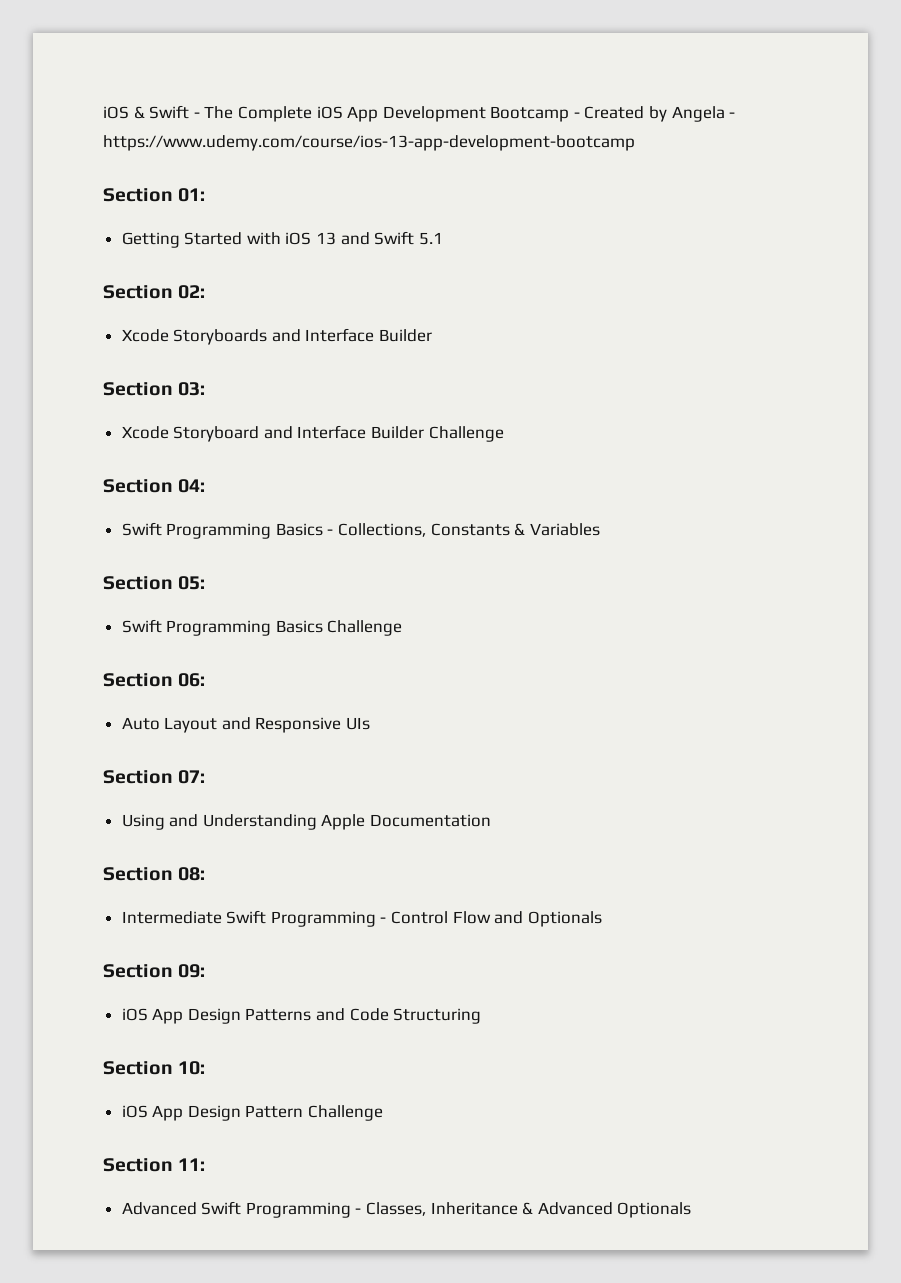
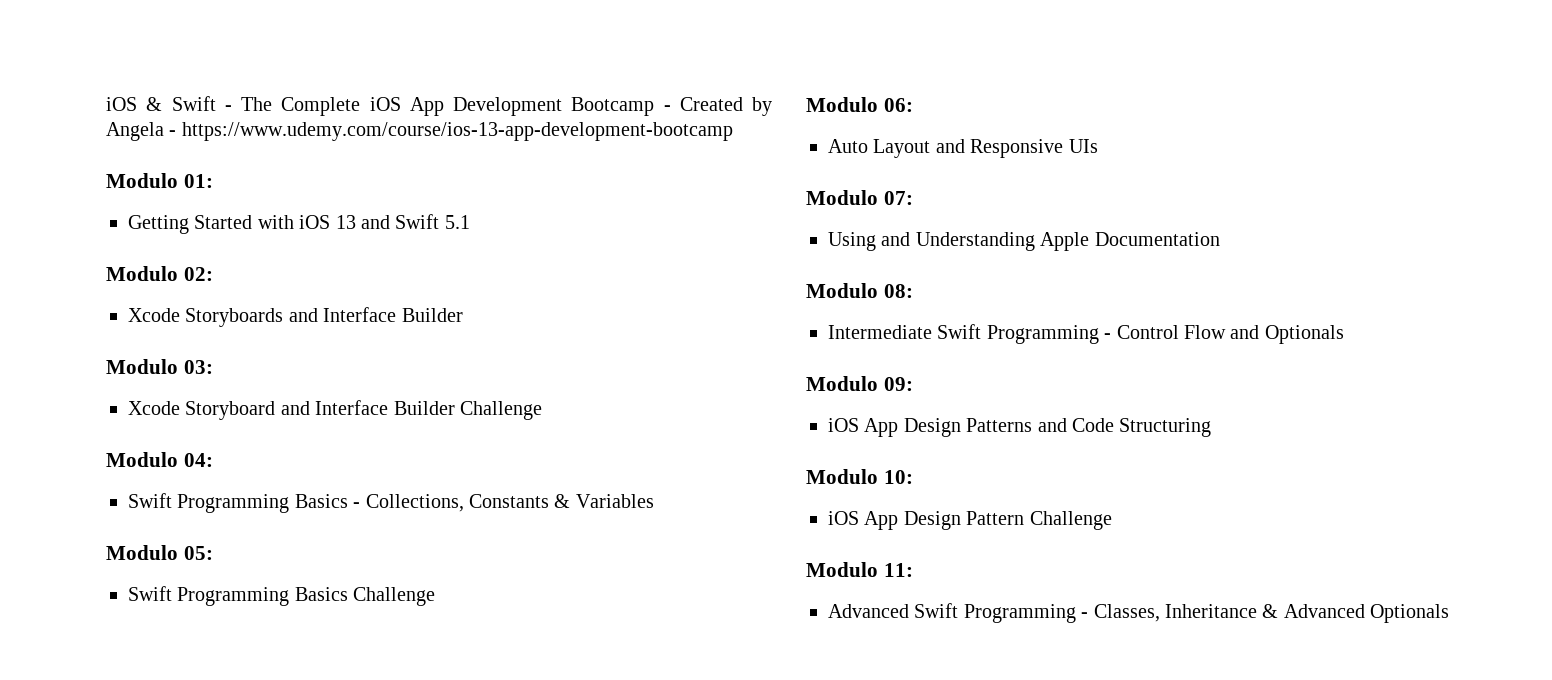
- Section 01:
+ Modulo 01:
- Section 02:
+ Modulo 02:
- Section 03:
+ Modulo 03:
- Section 04:
+ Modulo 04:
- Section 05:
+ Modulo 05:
- Section 06:
+ Modulo 06:
- Section 07:
+ Modulo 07:
- Section 08:
+ Modulo 08:
- Section 09:
+ Modulo 09:
- Section 10:
+ Modulo 10:
- Section 11:
+ Modulo 11:

